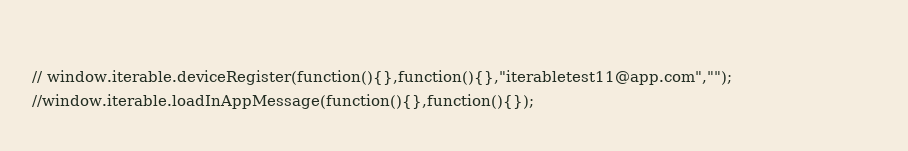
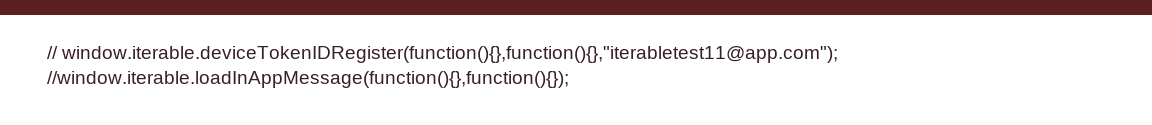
- // window.iterable.deviceRegister(function(){},function(){},"iterabletest11@app.com",""); //window.iterable.loadInAppMessage(function(){},function(){});
+ // window.iterable.deviceTokenIDRegister(function(){},function(){},"iterabletest11@app.com"); //window.iterable.loadInAppMessage(function(){},function(){});

